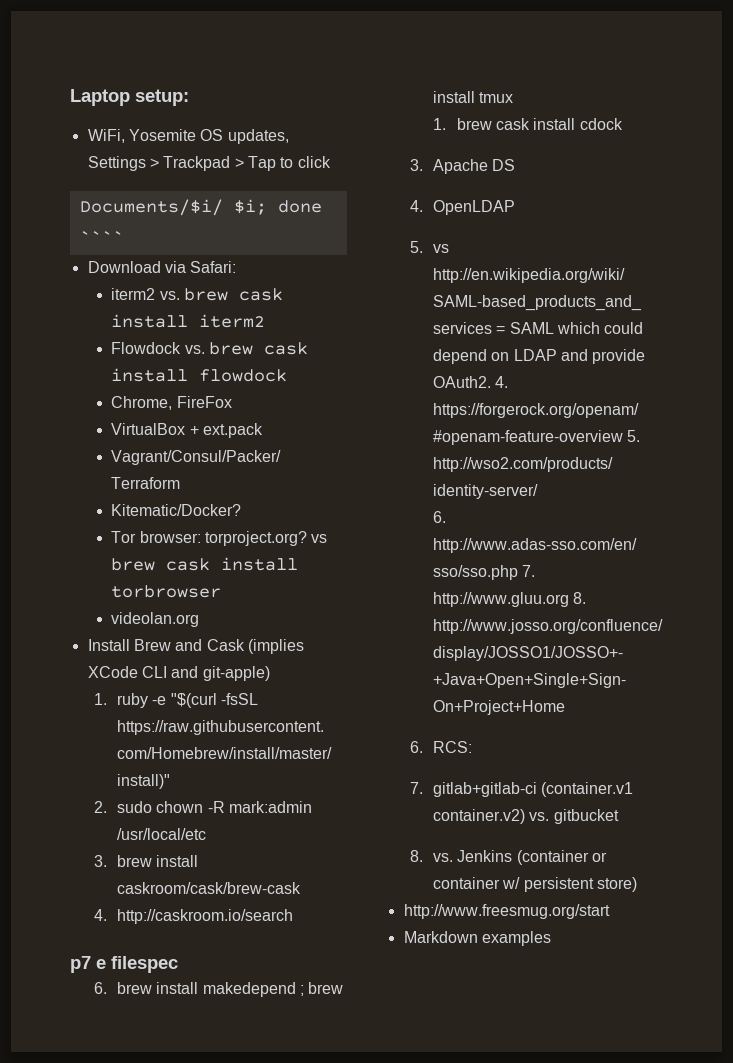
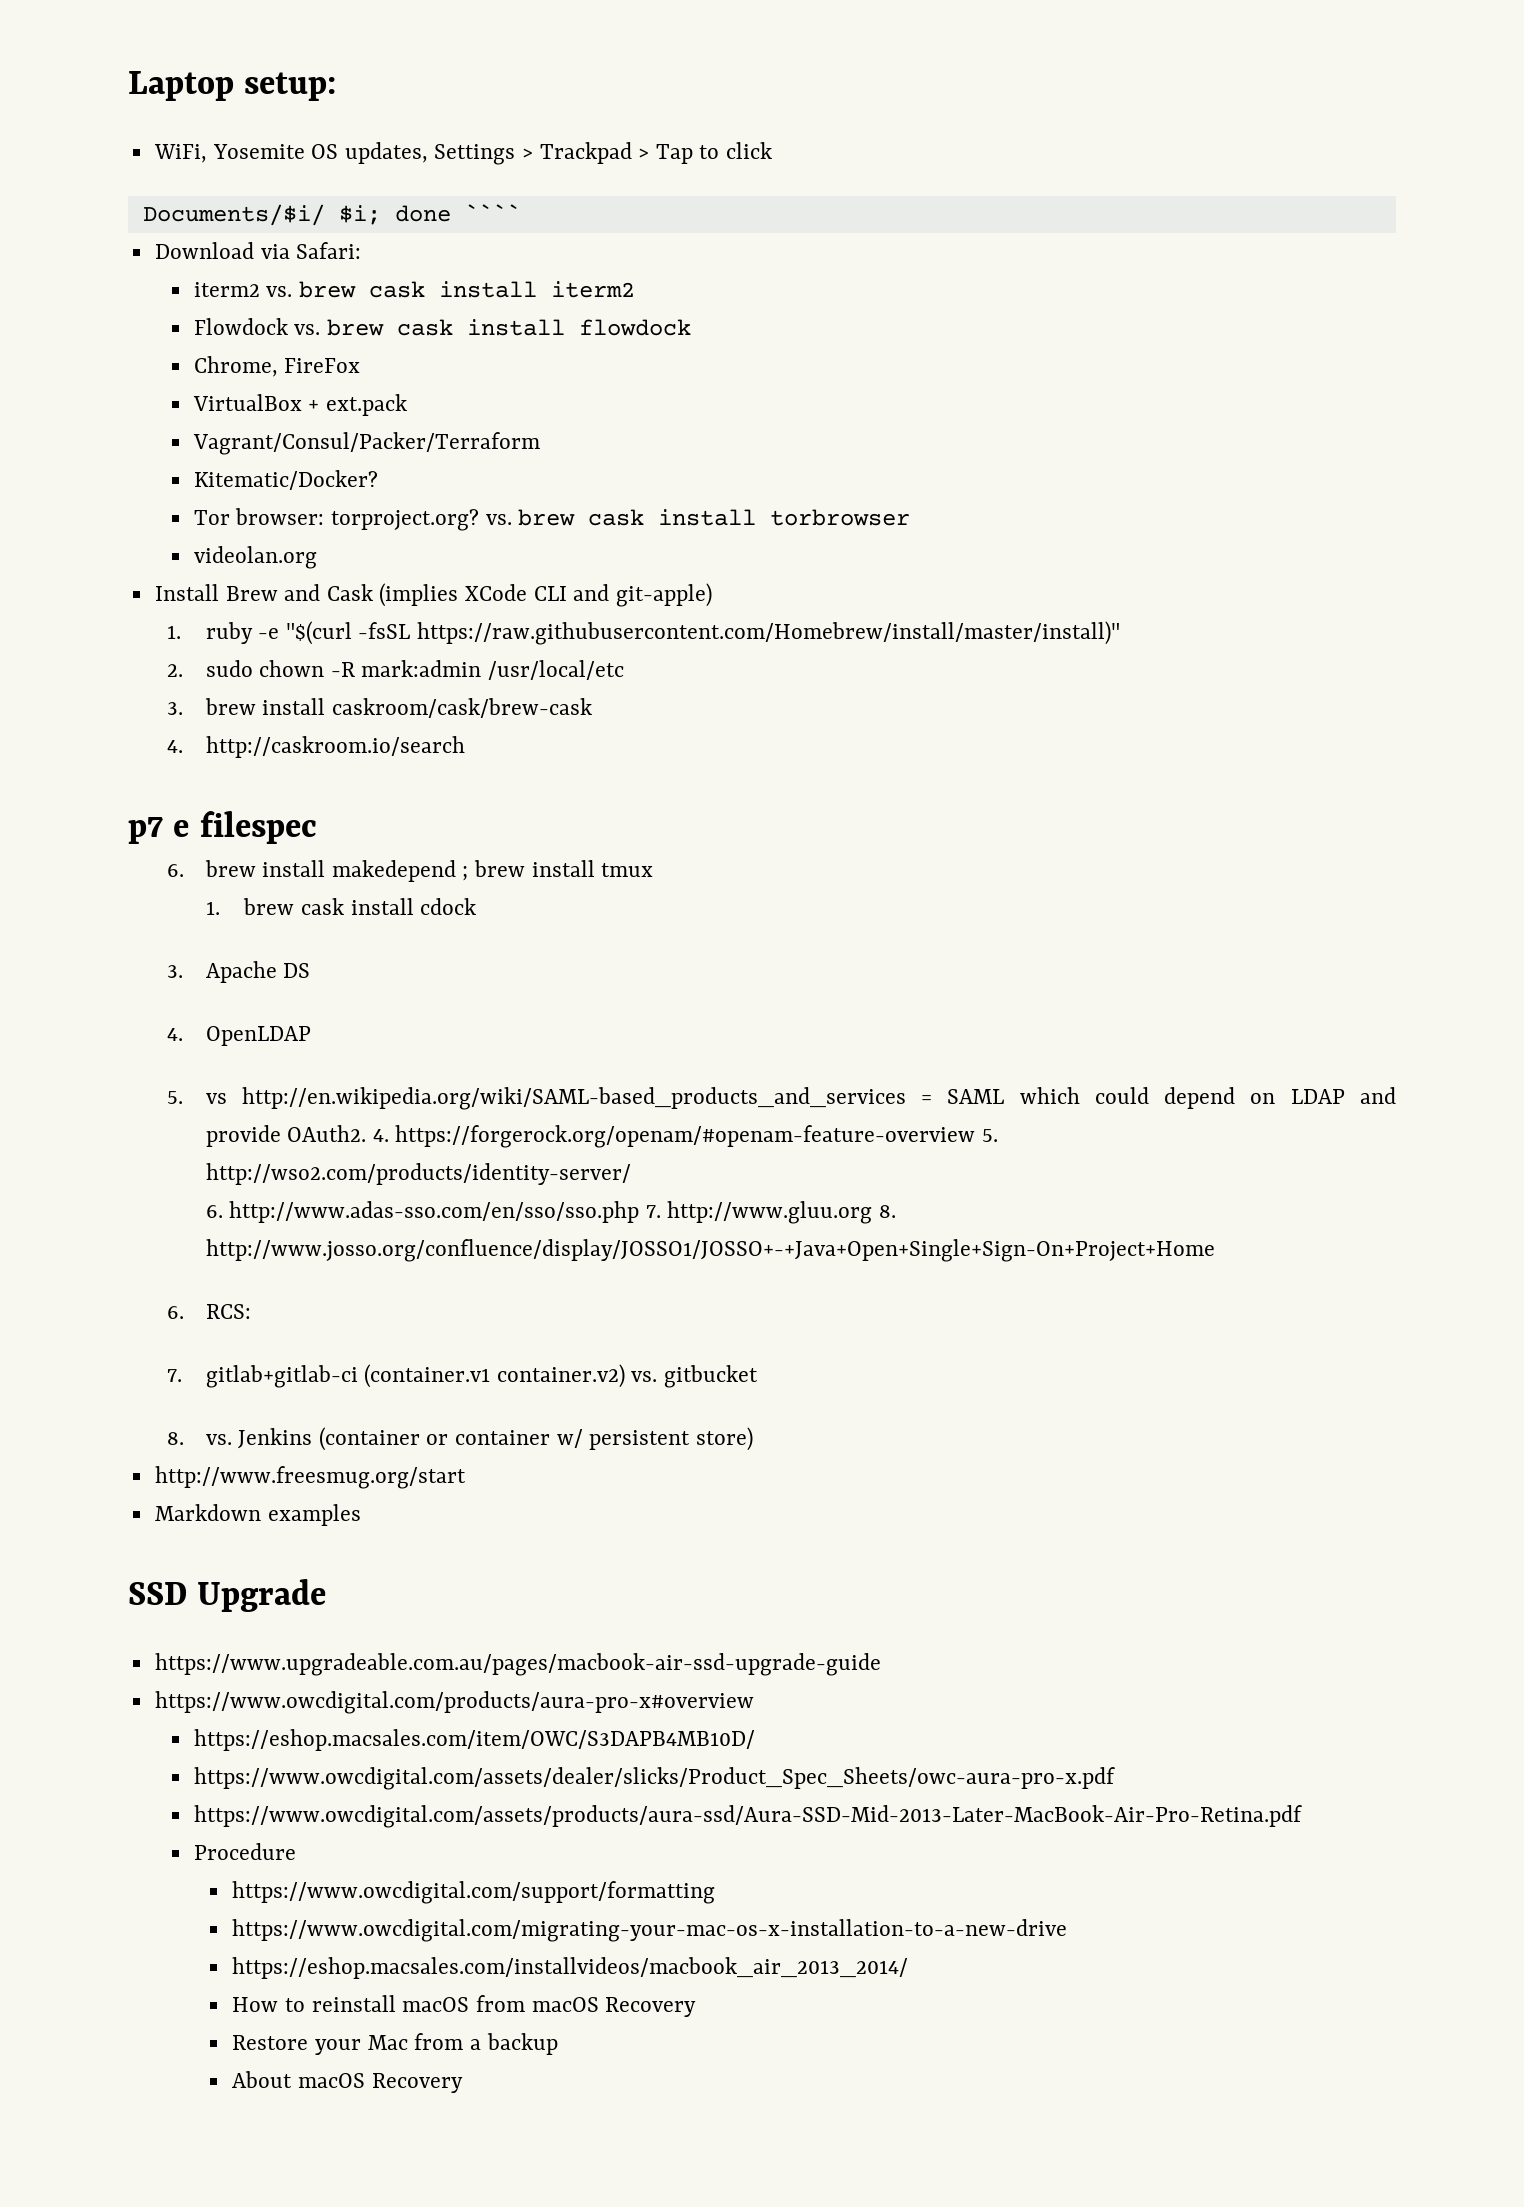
- Tor browser: torproject.org? vs brew cask install torbrowser
+ Tor browser: torproject.org? vs. brew cask install torbrowser
+ SSD Upgrade
+ https://www.upgradeable.com.au/pages/macbook-air-ssd-upgrade-guide
+ https://www.owcdigital.com/products/aura-pro-x#overview
+ https://eshop.macsales.com/item/OWC/S3DAPB4MB10D/
+ https://www.owcdigital.com/assets/dealer/slicks/Product_Spec_Sheets/owc-aura-pro-x.pdf
+ https://www.owcdigital.com/assets/products/aura-ssd/Aura-SSD-Mid-2013-Later-MacBook-Air-Pro-Retina.pdf
+ Procedure
+ https://www.owcdigital.com/support/formatting
+ https://www.owcdigital.com/migrating-your-mac-os-x-installation-to-a-new-drive
+ https://eshop.macsales.com/installvideos/macbook_air_2013_2014/
+ How to reinstall macOS from macOS Recovery
+ Restore your Mac from a backup
+ About macOS Recovery

